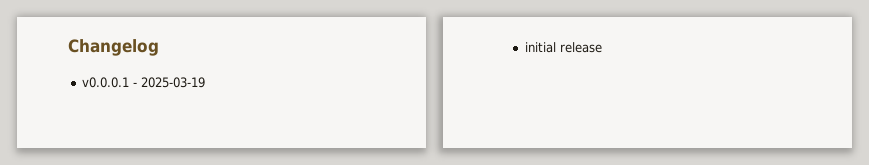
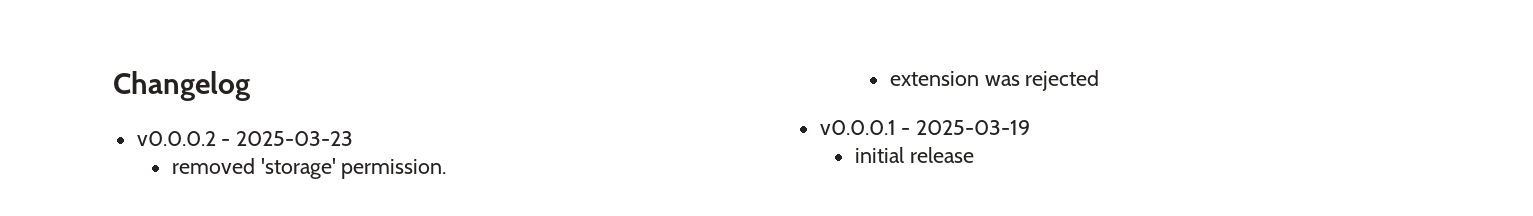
+ v0.0.0.2 - 2025-03-23
+ removed 'storage' permission.
+ extension was rejected

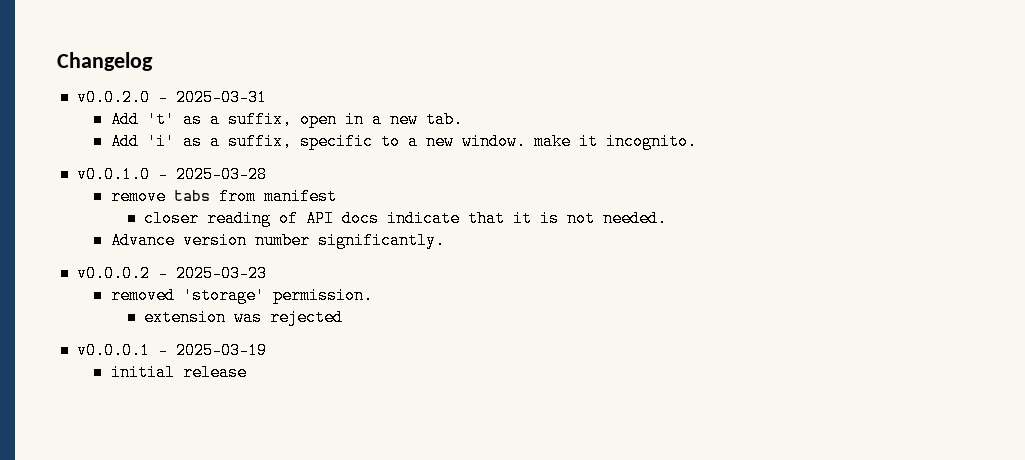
+ v0.0.2.0 - 2025-03-31
+ Add 't' as a suffix, open in a new tab.
+ Add 'i' as a suffix, specific to a new window. make it incognito.
+ v0.0.1.0 - 2025-03-28
+ remove tabs from manifest
+ closer reading of API docs indicate that it is not needed.
+ Advance version number significantly.

